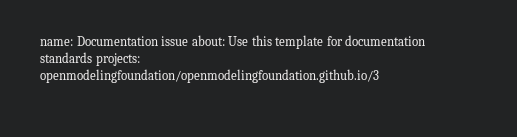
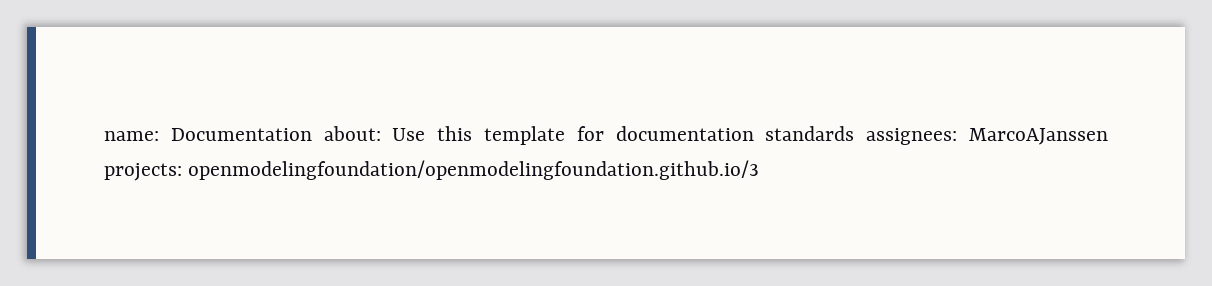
- name: Documentation issue about: Use this template for documentation standards projects: openmodelingfoundation/openmodelingfoundation.github.io/3
+ name: Documentation about: Use this template for documentation standards assignees: MarcoAJanssen projects: openmodelingfoundation/openmodelingfoundation.github.io/3

